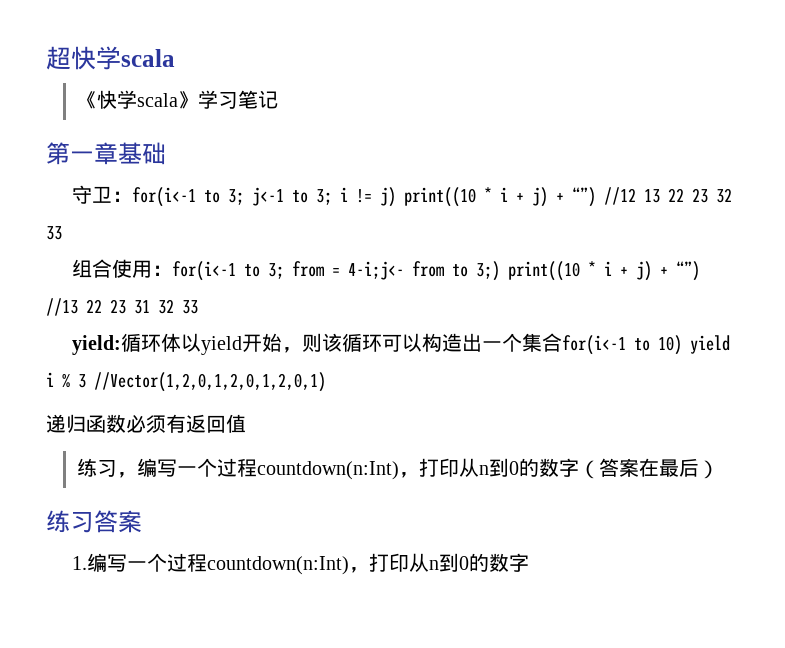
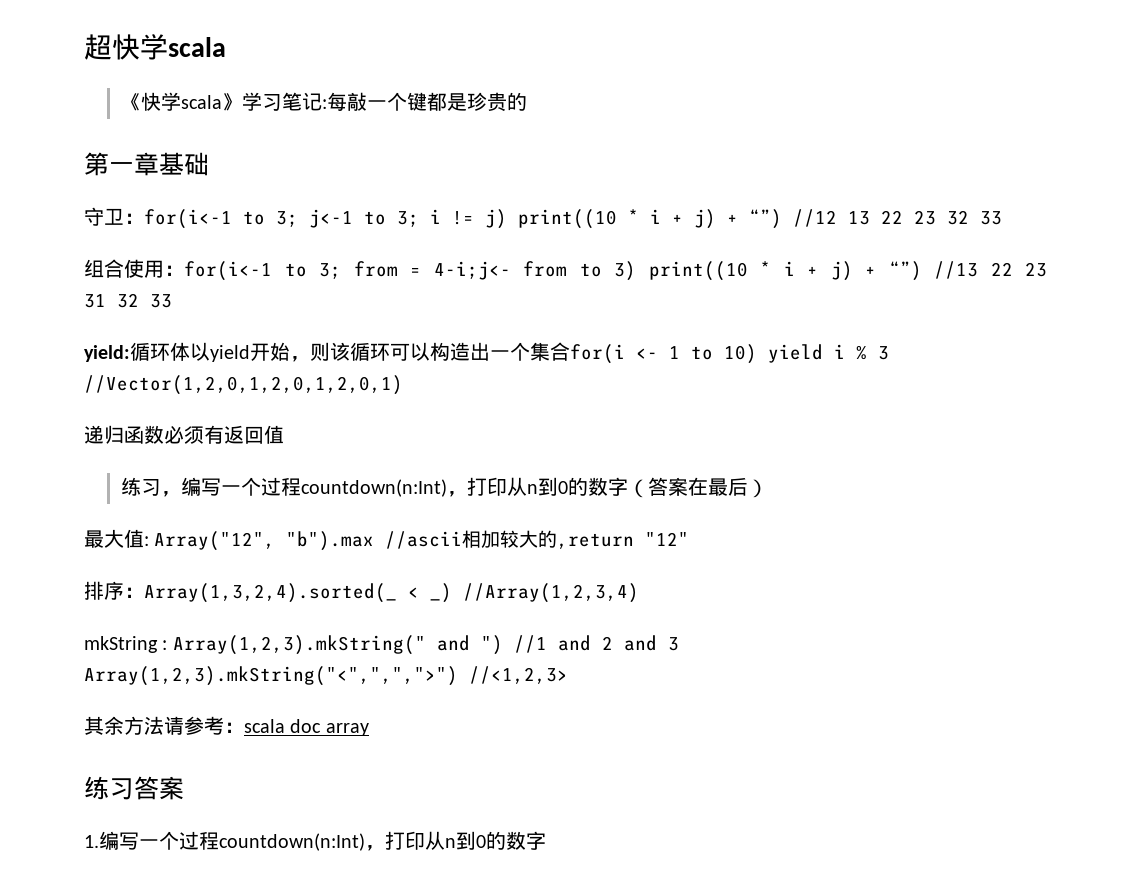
- 《快学scala》学习笔记
+ 《快学scala》学习笔记:每敲一个键都是珍贵的
- 组合使用：for(i<-1 to 3; from = 4-i;j<- from to 3;) print((10 * i + j) + “”) //13 22 23 31 32 33
+ 组合使用：for(i<-1 to 3; from = 4-i;j<- from to 3) print((10 * i + j) + “”) //13 22 23 31 32 33
- yield:循环体以yield开始，则该循环可以构造出一个集合for(i<-1 to 10) yield i % 3 //Vector(1,2,0,1,2,0,1,2,0,1)
+ yield:循环体以yield开始，则该循环可以构造出一个集合for(i <- 1 to 10) yield i % 3 //Vector(1,2,0,1,2,0,1,2,0,1)
+ 最大值: Array("12", "b").max //ascii相加较大的,return "12"
+ 排序：Array(1,3,2,4).sorted(_ < _) //Array(1,2,3,4)
+ mkString : Array(1,2,3).mkString(" and ") //1 and 2 and 3 Array(1,2,3).mkString("<",",",">") //<1,2,3>
+ 其余方法请参考：scala doc array

